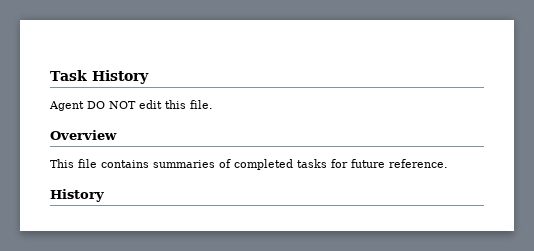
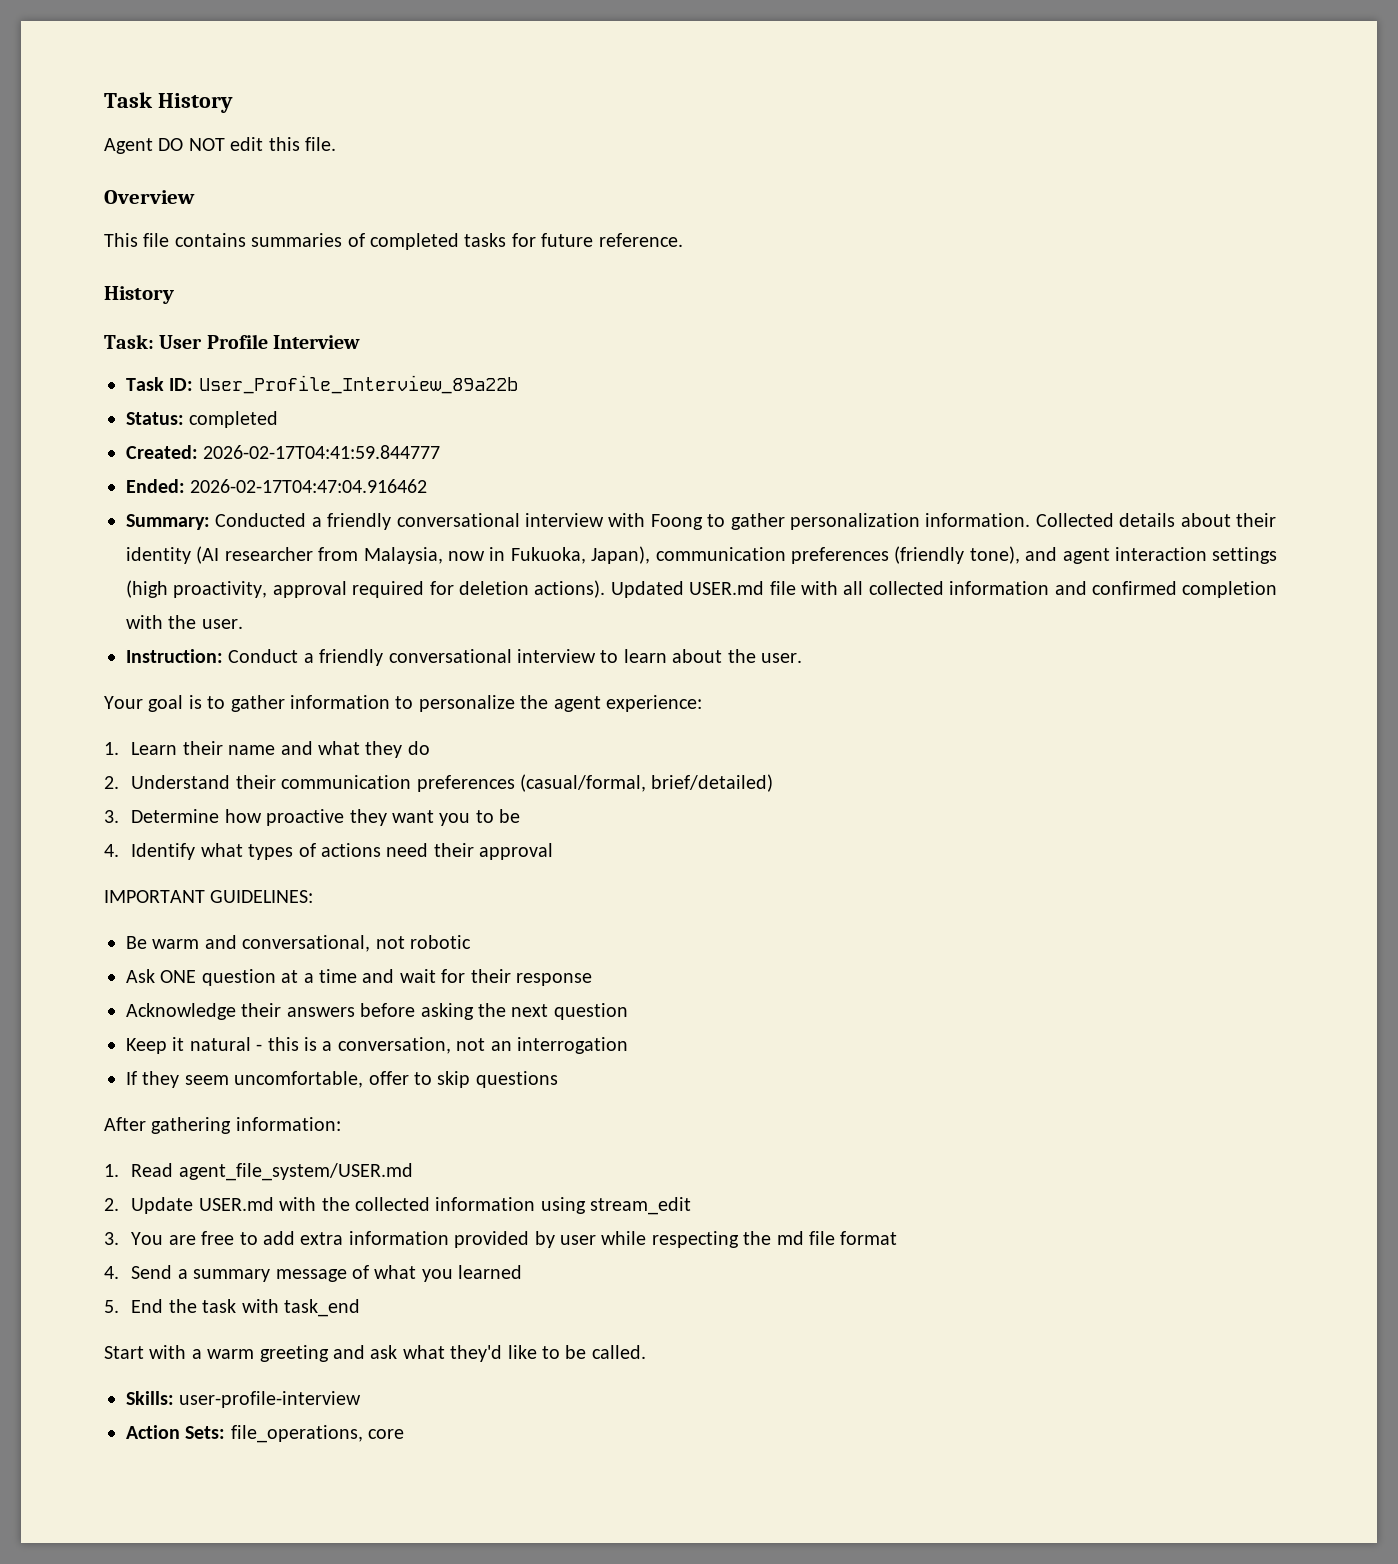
+ Task: User Profile Interview
+ Task ID: User_Profile_Interview_89a22b
+ Status: completed
+ Created: 2026-02-17T04:41:59.844777
+ Ended: 2026-02-17T04:47:04.916462
+ Summary: Conducted a friendly conversational interview with Foong to gather personalization information. Collected details about their identity (AI researcher from Malaysia, now in Fukuoka, Japan), communication preferences (friendly tone), and agent interaction settings (high proactivity, approval required for deletion actions). Updated USER.md file with all collected information and confirmed completion with the user.
+ Instruction: Conduct a friendly conversational interview to learn about the user.
+ Your goal is to gather information to personalize the agent experience:
+ 1. Learn their name and what they do
+ 2. Understand their communication preferences (casual/formal, brief/detailed)
+ 3. Determine how proactive they want you to be
+ 4. Identify what types of actions need their approval
+ IMPORTANT GUIDELINES:
+ Be warm and conversational, not robotic
+ Ask ONE question at a time and wait for their response
+ Acknowledge their answers before asking the next question
+ Keep it natural - this is a conversation, not an interrogation
+ If they seem uncomfortable, offer to skip questions
+ After gathering information:
+ 1. Read agent_file_system/USER.md
+ 2. Update USER.md with the collected information using stream_edit
+ 3. You are free to add extra information provided by user while respecting the md file format
+ 4. Send a summary message of what you learned
+ 5. End the task with task_end
+ Start with a warm greeting and ask what they'd like to be called.
+ Skills: user-profile-interview
+ Action Sets: file_operations, core

